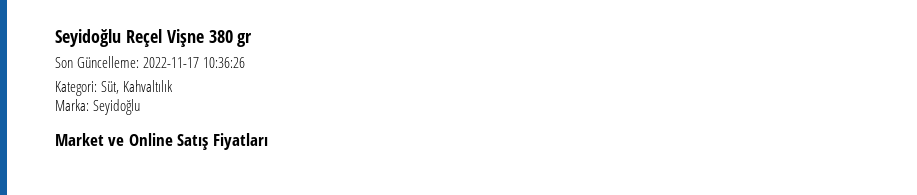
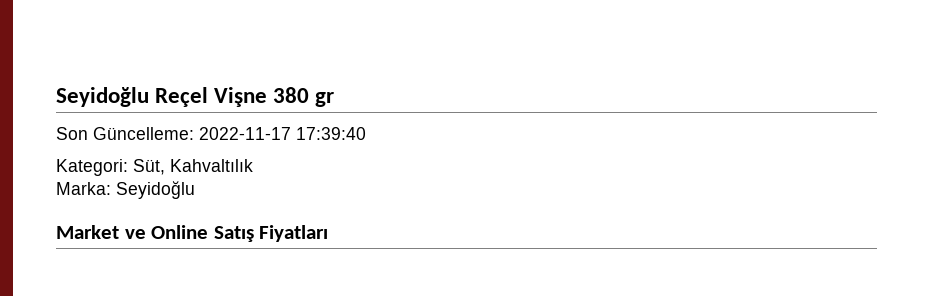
- Son Güncelleme: 2022-11-17 10:36:26
+ Son Güncelleme: 2022-11-17 17:39:40

